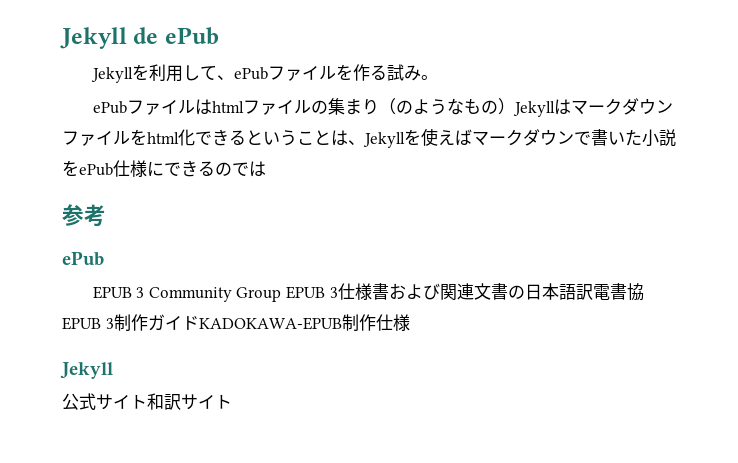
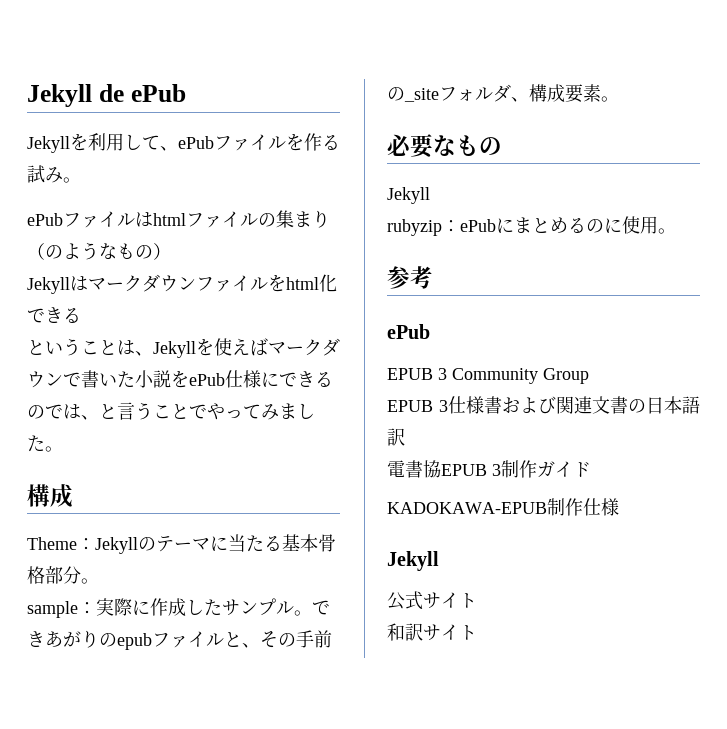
- ePubファイルはhtmlファイルの集まり（のようなもの）Jekyllはマークダウンファイルをhtml化できるということは、Jekyllを使えばマークダウンで書いた小説をePub仕様にできるのでは
+ ePubファイルはhtmlファイルの集まり（のようなもの）
+ Jekyllはマークダウンファイルをhtml化できる
+ ということは、Jekyllを使えばマークダウンで書いた小説をePub仕様にできるのでは、と言うことでやってみました。
+ 構成
+ Theme：Jekyllのテーマに当たる基本骨格部分。
+ sample：実際に作成したサンプル。できあがりのepubファイルと、その手前の_siteフォルダ、構成要素。
+ 必要なもの
+ Jekyll
+ rubyzip：ePubにまとめるのに使用。
- EPUB 3 Community Group EPUB 3仕様書および関連文書の日本語訳電書協EPUB 3制作ガイドKADOKAWA-EPUB制作仕様
+ EPUB 3 Community Group
+ EPUB 3仕様書および関連文書の日本語訳
+ 電書協EPUB 3制作ガイド
+ KADOKAWA-EPUB制作仕様
- 公式サイト和訳サイト
+ 公式サイト
+ 和訳サイト

